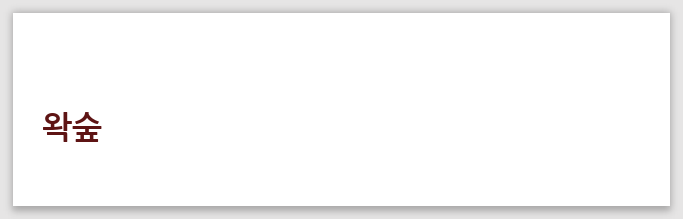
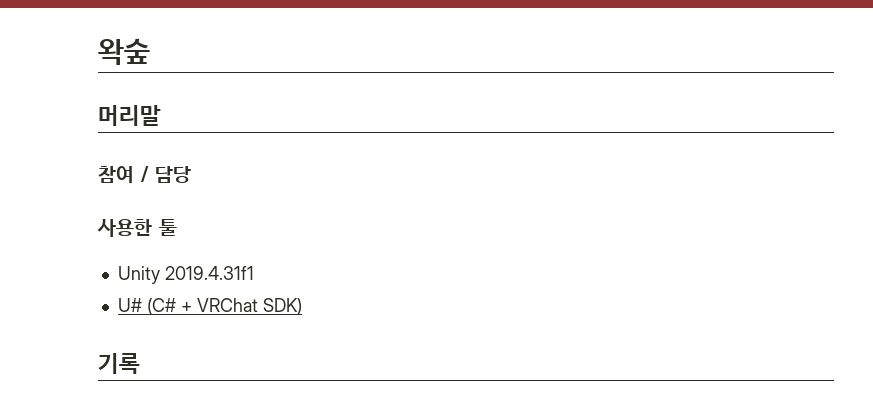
+ 머리말
+ 참여 / 담당
+ 사용한 툴
+ Unity 2019.4.31f1
+ U# (C# + VRChat SDK)
+ 기록

